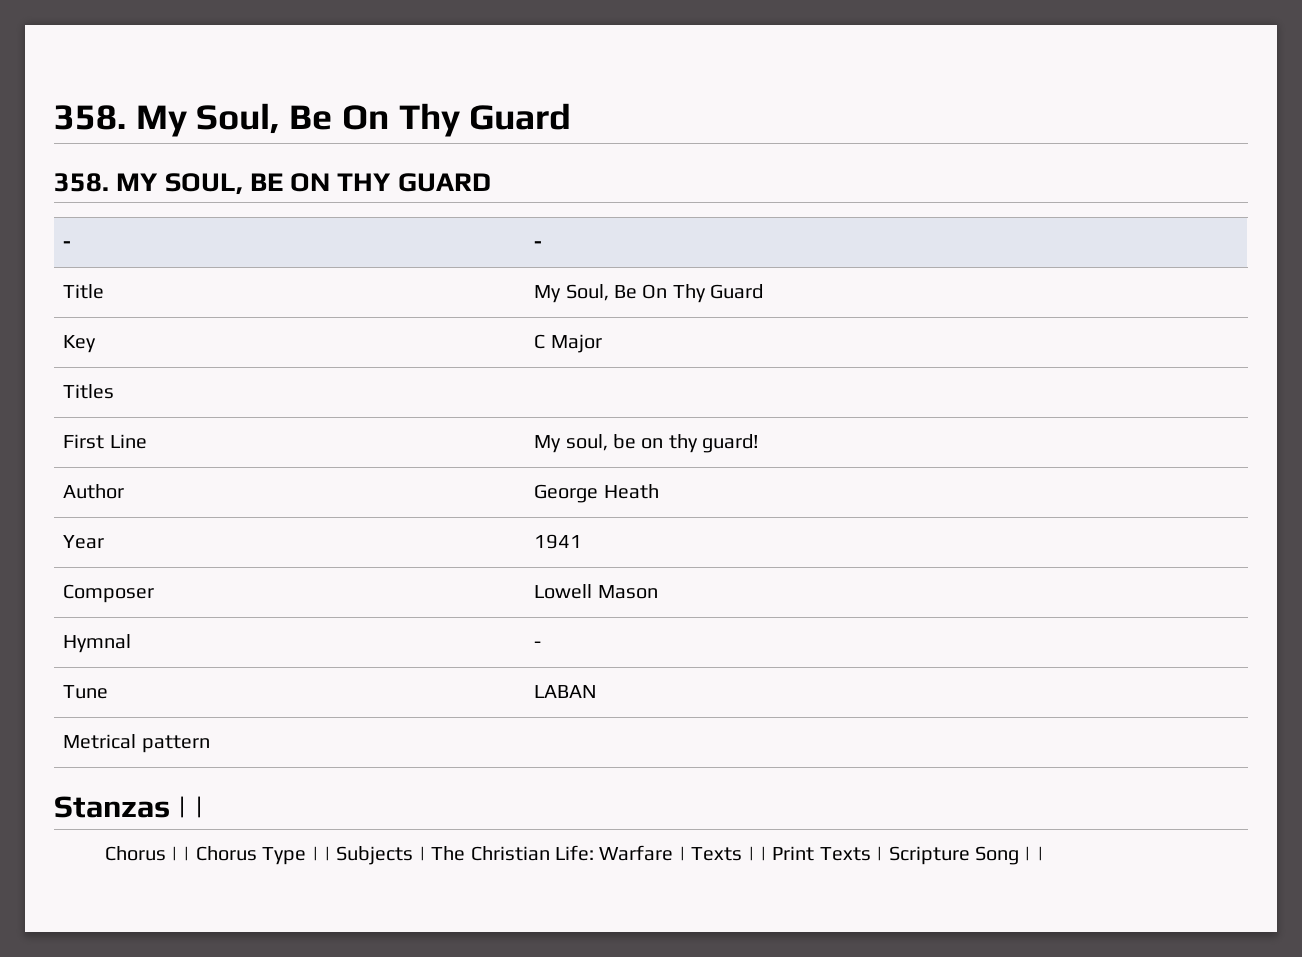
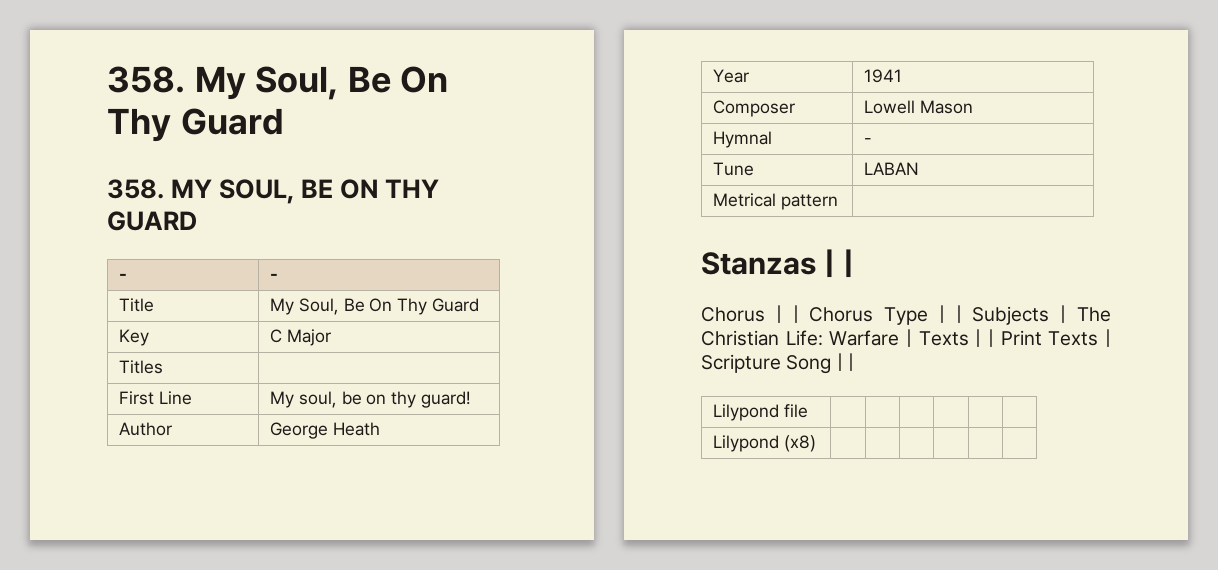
+ Lilypond file | | | | | |
+ Lilypond (x8) | | | | | |

